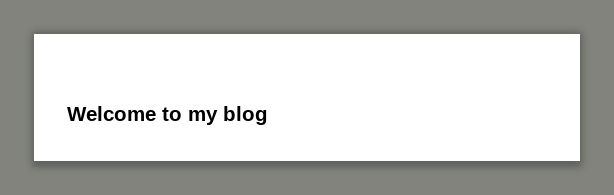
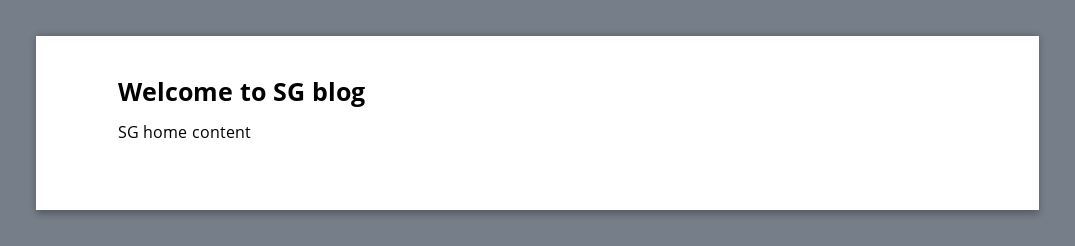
- Welcome to my blog
+ Welcome to SG blog
+ SG home content

